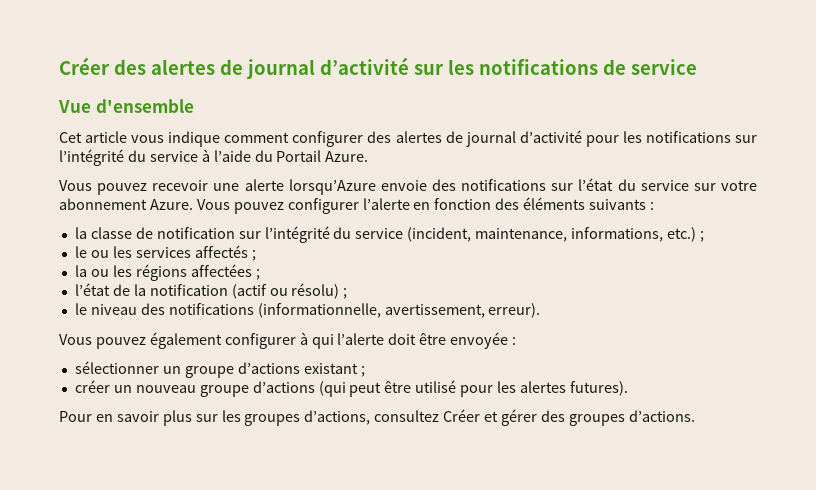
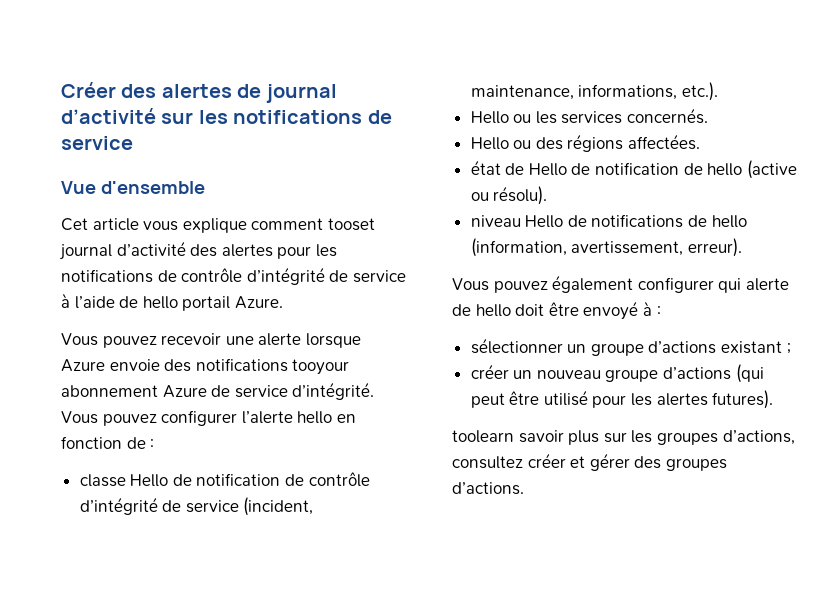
- Cet article vous indique comment configurer des alertes de journal d’activité pour les notifications sur l’intégrité du service à l’aide du Portail Azure.
+ Cet article vous explique comment tooset journal d’activité des alertes pour les notifications de contrôle d’intégrité de service à l’aide de hello portail Azure.
- Vous pouvez recevoir une alerte lorsqu’Azure envoie des notifications sur l’état du service sur votre abonnement Azure.
+ Vous pouvez recevoir une alerte lorsque Azure envoie des notifications tooyour abonnement Azure de service d’intégrité.
- Vous pouvez configurer l’alerte en fonction des éléments suivants :
- la classe de notification sur l’intégrité du service (incident, maintenance, informations, etc.) ;
- le ou les services affectés ;
- la ou les régions affectées ;
- l’état de la notification (actif ou résolu) ;
- le niveau des notifications (informationnelle, avertissement, erreur).
+ Vous pouvez configurer l’alerte hello en fonction de :
+ classe Hello de notification de contrôle d’intégrité de service (incident, maintenance, informations, etc.).
+ Hello ou les services concernés.
+ Hello ou des régions affectées.
+ état de Hello de notification de hello (active ou résolu).
+ niveau Hello de notifications de hello (information, avertissement, erreur).
- Vous pouvez également configurer à qui l’alerte doit être envoyée :
+ Vous pouvez également configurer qui alerte de hello doit être envoyé à :
- Pour en savoir plus sur les groupes d’actions, consultez Créer et gérer des groupes d’actions.
+ toolearn savoir plus sur les groupes d’actions, consultez créer et gérer des groupes d’actions.

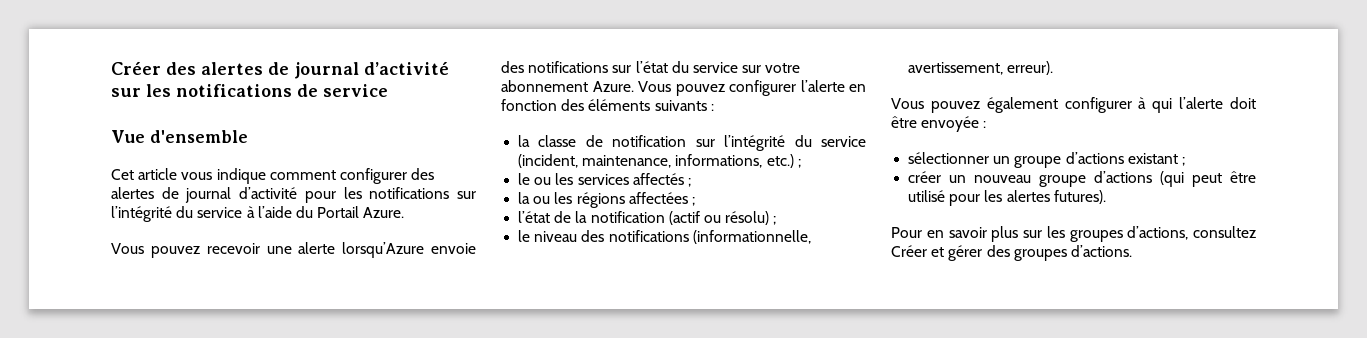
- Cet article vous explique comment tooset journal d’activité des alertes pour les notifications de contrôle d’intégrité de service à l’aide de hello portail Azure.
+ Cet article vous indique comment configurer des alertes de journal d’activité pour les notifications sur l’intégrité du service à l’aide du Portail Azure.
- Vous pouvez recevoir une alerte lorsque Azure envoie des notifications tooyour abonnement Azure de service d’intégrité.
+ Vous pouvez recevoir une alerte lorsqu’Azure envoie des notifications sur l’état du service sur votre abonnement Azure.
- Vous pouvez configurer l’alerte hello en fonction de :
- classe Hello de notification de contrôle d’intégrité de service (incident, maintenance, informations, etc.).
- Hello ou les services concernés.
- Hello ou des régions affectées.
- état de Hello de notification de hello (active ou résolu).
- niveau Hello de notifications de hello (information, avertissement, erreur).
+ Vous pouvez configurer l’alerte en fonction des éléments suivants :
+ la classe de notification sur l’intégrité du service (incident, maintenance, informations, etc.) ;
+ le ou les services affectés ;
+ la ou les régions affectées ;
+ l’état de la notification (actif ou résolu) ;
+ le niveau des notifications (informationnelle, avertissement, erreur).
- Vous pouvez également configurer qui alerte de hello doit être envoyé à :
+ Vous pouvez également configurer à qui l’alerte doit être envoyée :
- toolearn savoir plus sur les groupes d’actions, consultez créer et gérer des groupes d’actions.
+ Pour en savoir plus sur les groupes d’actions, consultez Créer et gérer des groupes d’actions.

